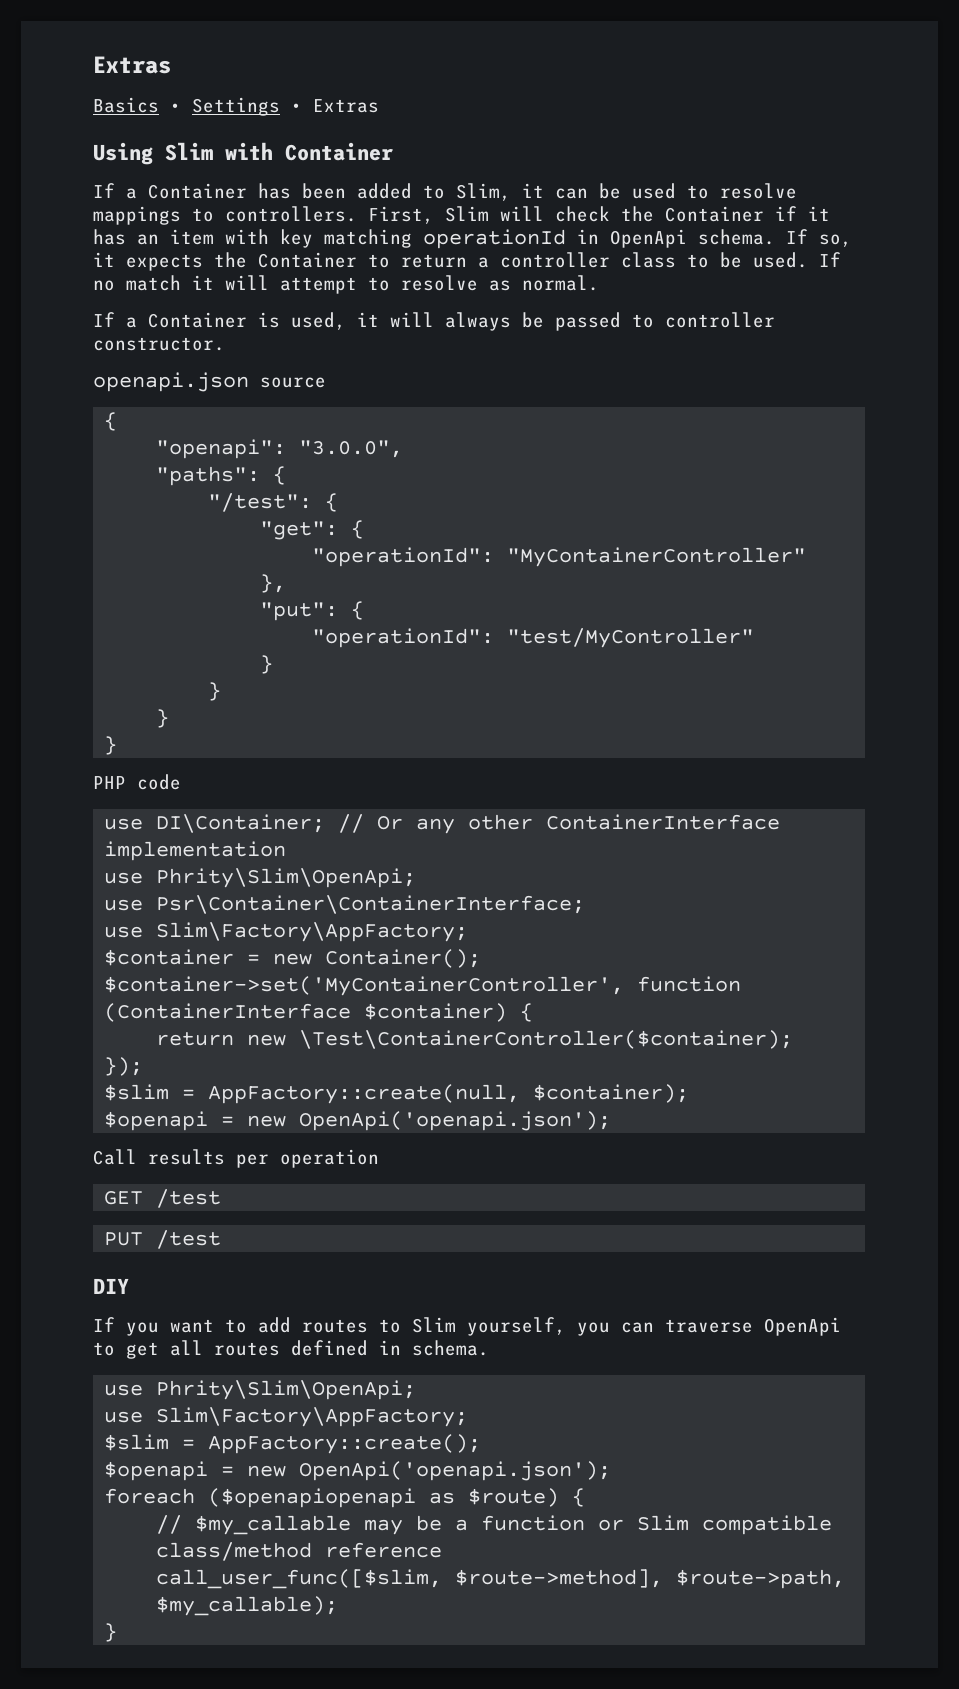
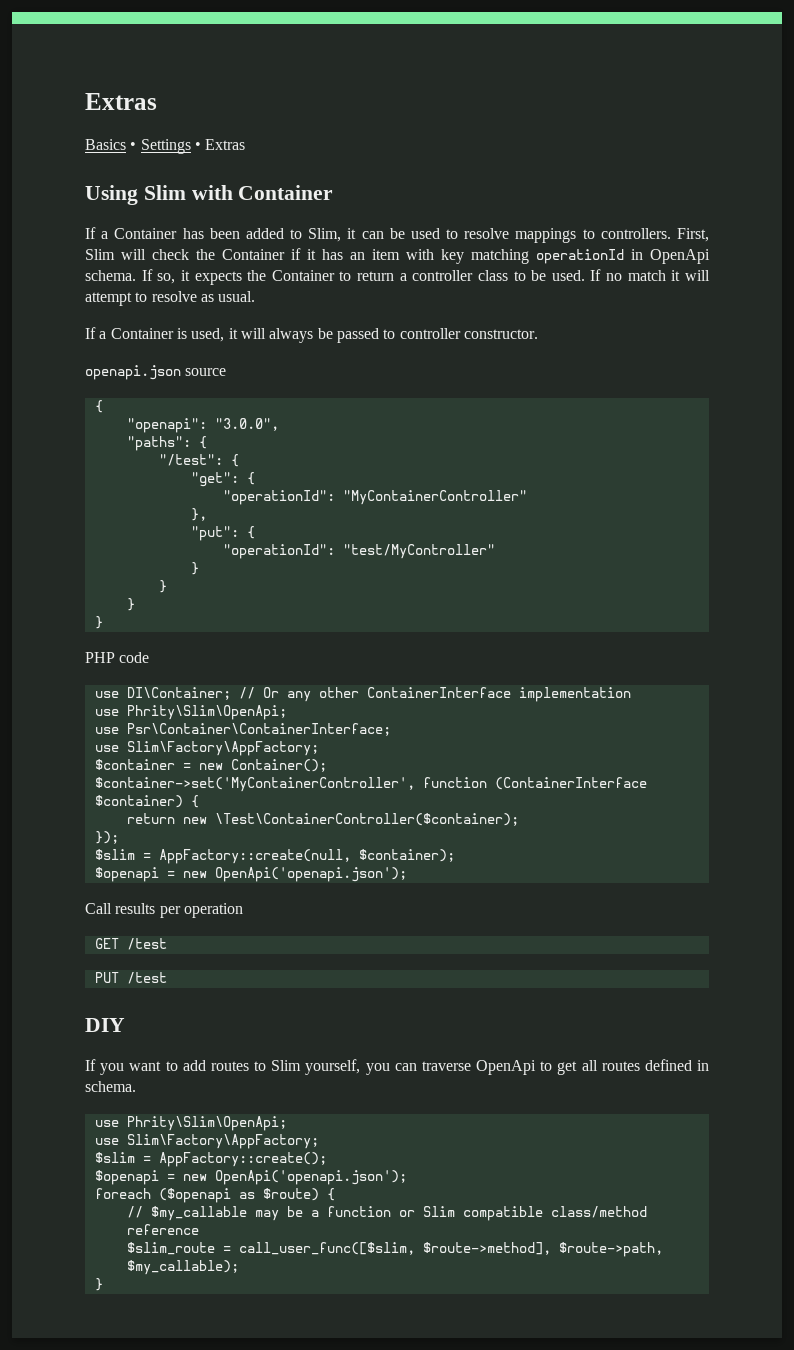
- If no match it will attempt to resolve as normal.
+ If no match it will attempt to resolve as usual.
- foreach ($openapiopenapi as $route) {
+ foreach ($openapi as $route) {
- call_user_func([$slim, $route->method], $route->path, $my_callable);
+ $slim_route = call_user_func([$slim, $route->method], $route->path, $my_callable);

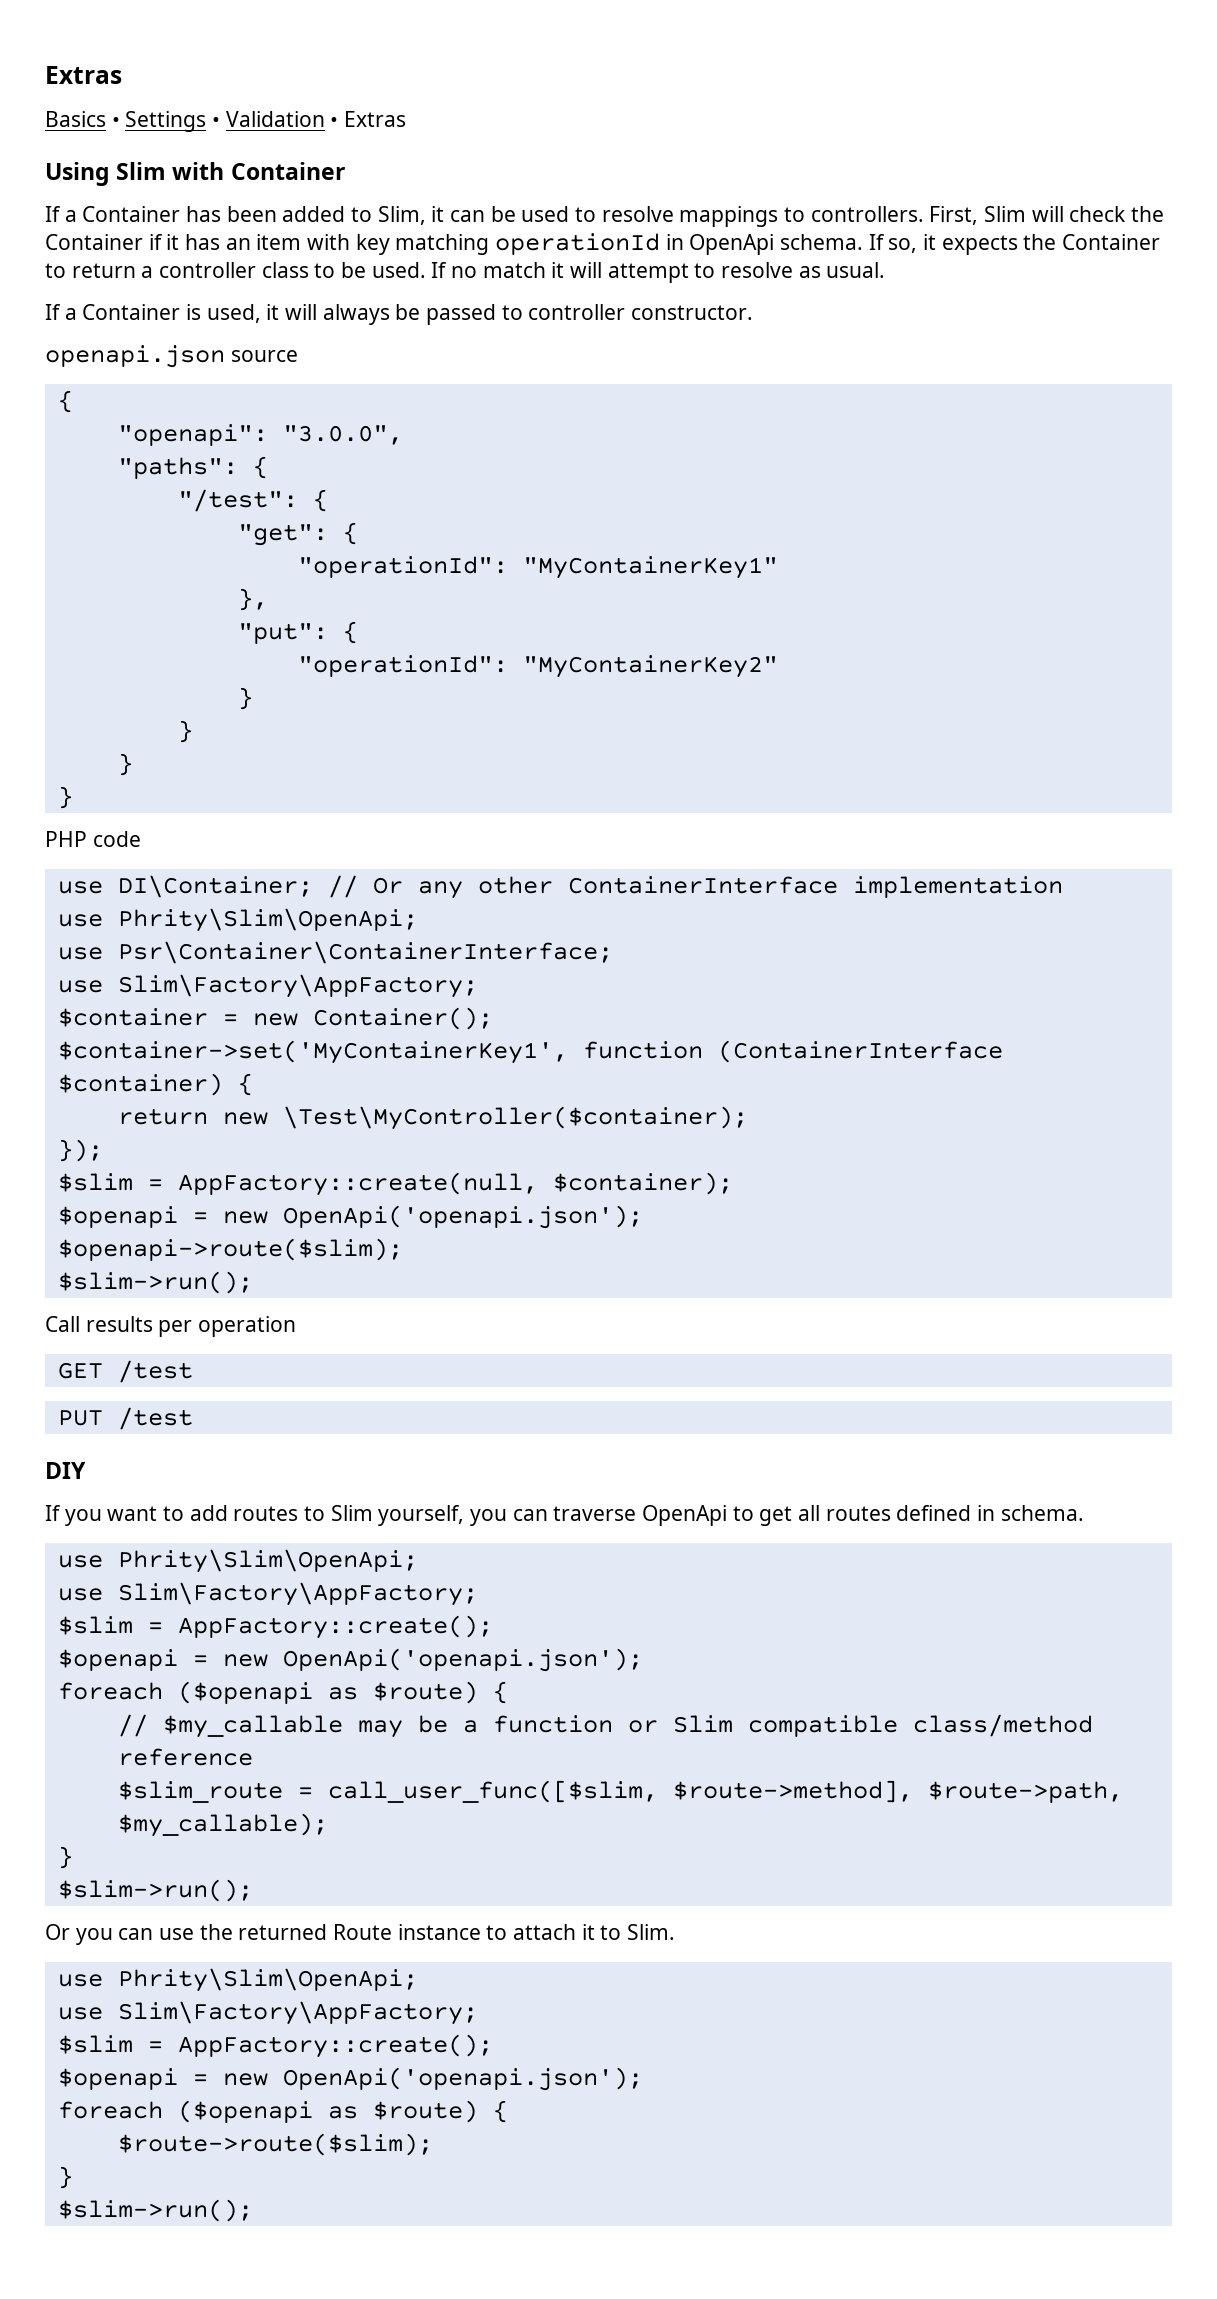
- Basics • Settings • Extras
+ Basics • Settings • Validation • Extras
- "operationId": "MyContainerController"
+ "operationId": "MyContainerKey1"
- "operationId": "test/MyController"
+ "operationId": "MyContainerKey2"
- $container->set('MyContainerController', function (ContainerInterface $container) {
+ $container->set('MyContainerKey1', function (ContainerInterface $container) {
- return new \Test\ContainerController($container);
+ return new \Test\MyController($container);
+ $openapi->route($slim);
+ $slim->run();
  $slim_route = call_user_func([$slim, $route->method], $route->path, $my_callable);
  }
+ $slim->run();
+ Or you can use the returned Route instance to attach it to Slim.
+ use Phrity\Slim\OpenApi;
+ use Slim\Factory\AppFactory;
+ $slim = AppFactory::create();
+ $openapi = new OpenApi('openapi.json');
+ foreach ($openapi as $route) {
+ $route->route($slim);
+ }
+ $slim->run();

